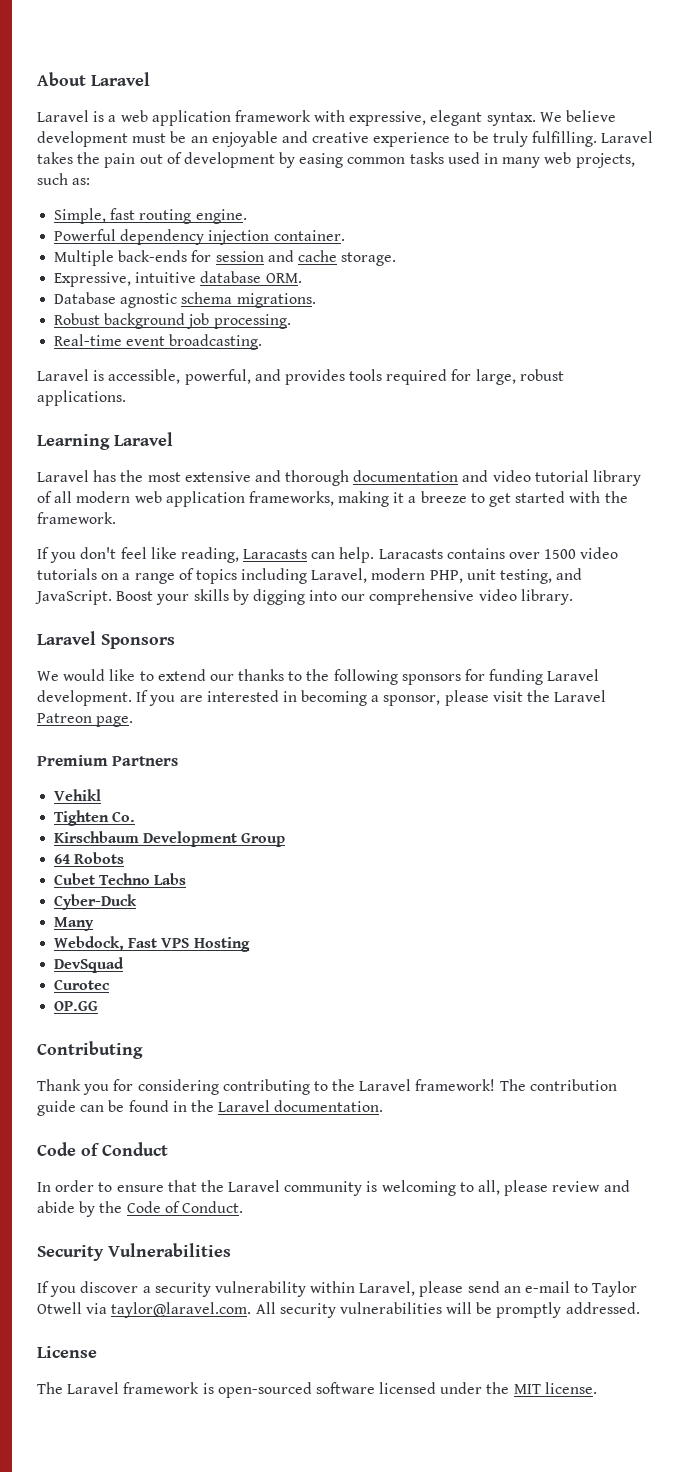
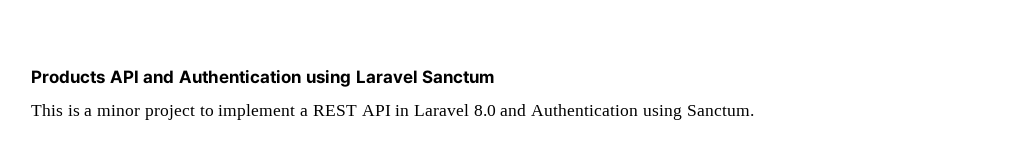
- About Laravel
- Laravel is a web application framework with expressive, elegant syntax. We believe development must be an enjoyable and creative experience to be truly fulfilling. Laravel takes the pain out of development by easing common tasks used in many web projects, such as:
- Simple, fast routing engine.
- Powerful dependency injection container.
- Multiple back-ends for session and cache storage.
- Expressive, intuitive database ORM.
- Database agnostic schema migrations.
- Robust background job processing.
- Real-time event broadcasting.
- Laravel is accessible, powerful, and provides tools required for large, robust applications.
- Learning Laravel
- Laravel has the most extensive and thorough documentation and video tutorial library of all modern web application frameworks, making it a breeze to get started with the framework.
- If you don't feel like reading, Laracasts can help. Laracasts contains over 1500 video tutorials on a range of topics including Laravel, modern PHP, unit testing, and JavaScript. Boost your skills by digging into our comprehensive video library.
- Laravel Sponsors
- We would like to extend our thanks to the following sponsors for funding Laravel development. If you are interested in becoming a sponsor, please visit the Laravel Patreon page.
- Premium Partners
- Vehikl
- Tighten Co.
- Kirschbaum Development Group
- 64 Robots
- Cubet Techno Labs
- Cyber-Duck
- Many
- Webdock, Fast VPS Hosting
- DevSquad
- Curotec
- OP.GG
- Contributing
- Thank you for considering contributing to the Laravel framework! The contribution guide can be found in the Laravel documentation.
- Code of Conduct
- In order to ensure that the Laravel community is welcoming to all, please review and abide by the Code of Conduct.
- Security Vulnerabilities
- If you discover a security vulnerability within Laravel, please send an e-mail to Taylor Otwell via taylor@laravel.com. All security vulnerabilities will be promptly addressed.
- License
- The Laravel framework is open-sourced software licensed under the MIT license.
+ Products API and Authentication using Laravel Sanctum
+ This is a minor project to implement a REST API in Laravel 8.0 and Authentication using Sanctum.

